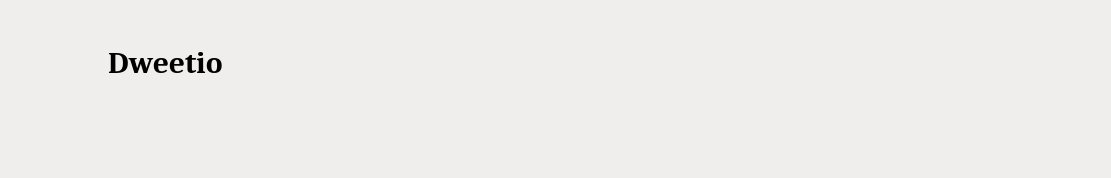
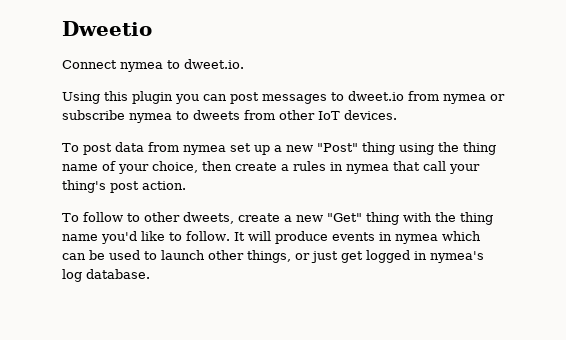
+ Connect nymea to dweet.io.
+ Using this plugin you can post messages to dweet.io from nymea or subscribe nymea to dweets from other IoT devices.
+ To post data from nymea set up a new "Post" thing using the thing name of your choice, then create a rules in nymea that call your thing's post action.
+ To follow to other dweets, create a new "Get" thing with the thing name you'd like to follow. It will produce events in nymea which can be used to launch other things, or just get logged in nymea's log database.

